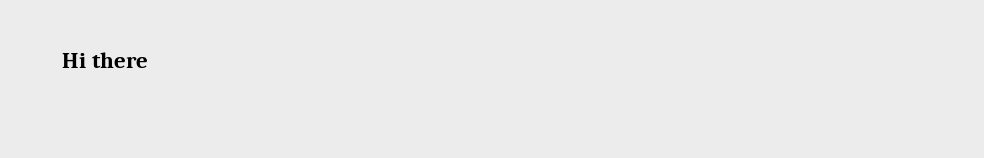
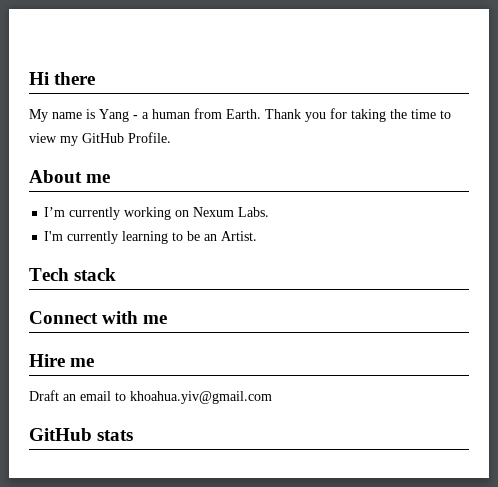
+ My name is Yang - a human from Earth. Thank you for taking the time to view my GitHub Profile.
+ About me
+ I’m currently working on Nexum Labs.
+ I'm currently learning to be an Artist.
+ Tech stack
+ Connect with me
+ Hire me
+ Draft an email to khoahua.yiv@gmail.com
+ GitHub stats

